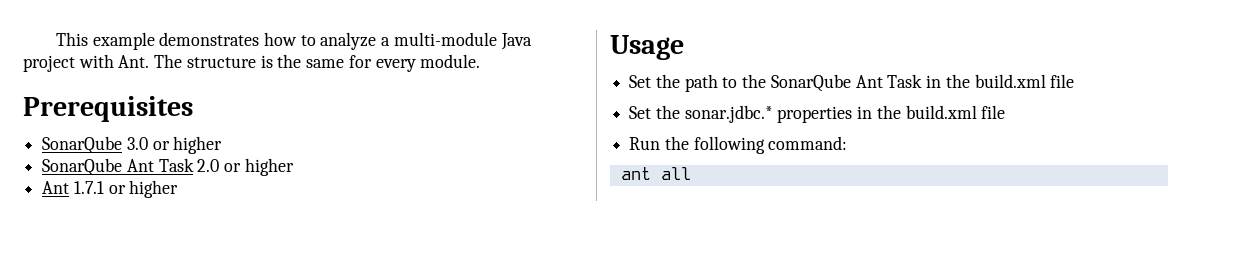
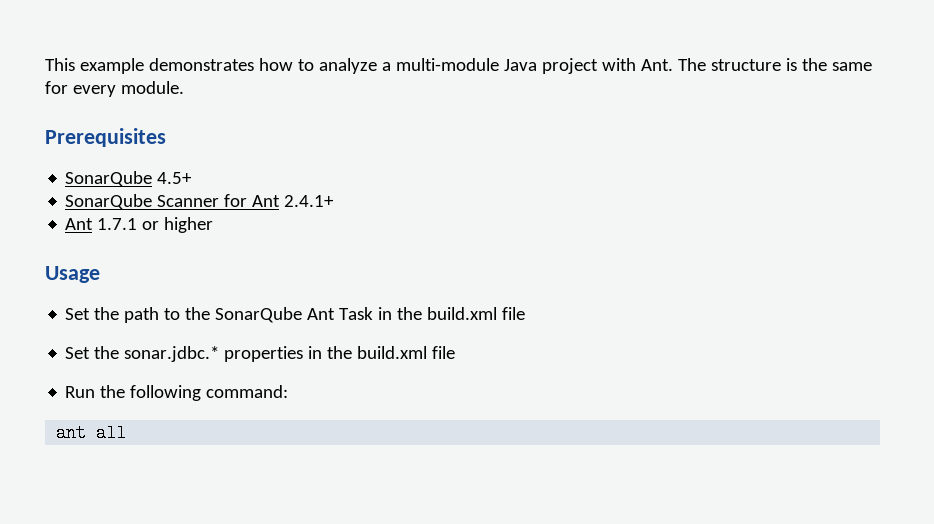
- SonarQube 3.0 or higher
- SonarQube Ant Task 2.0 or higher
+ SonarQube 4.5+
+ SonarQube Scanner for Ant 2.4.1+

